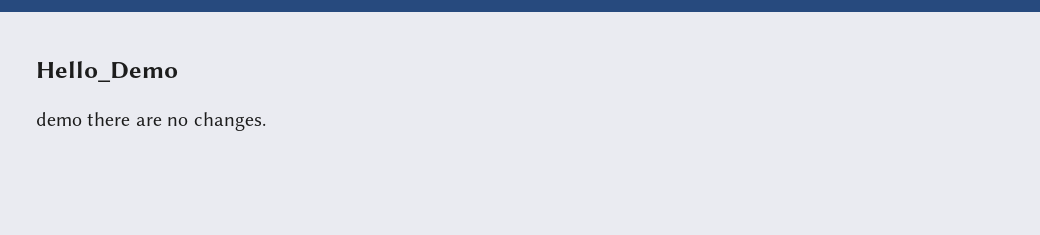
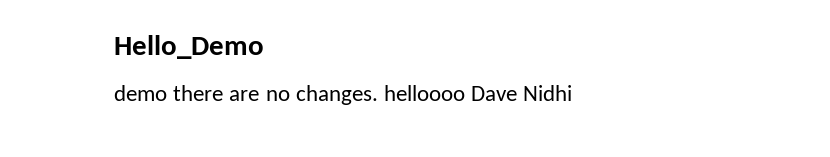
- demo there are no changes.
+ demo there are no changes. helloooo Dave Nidhi

